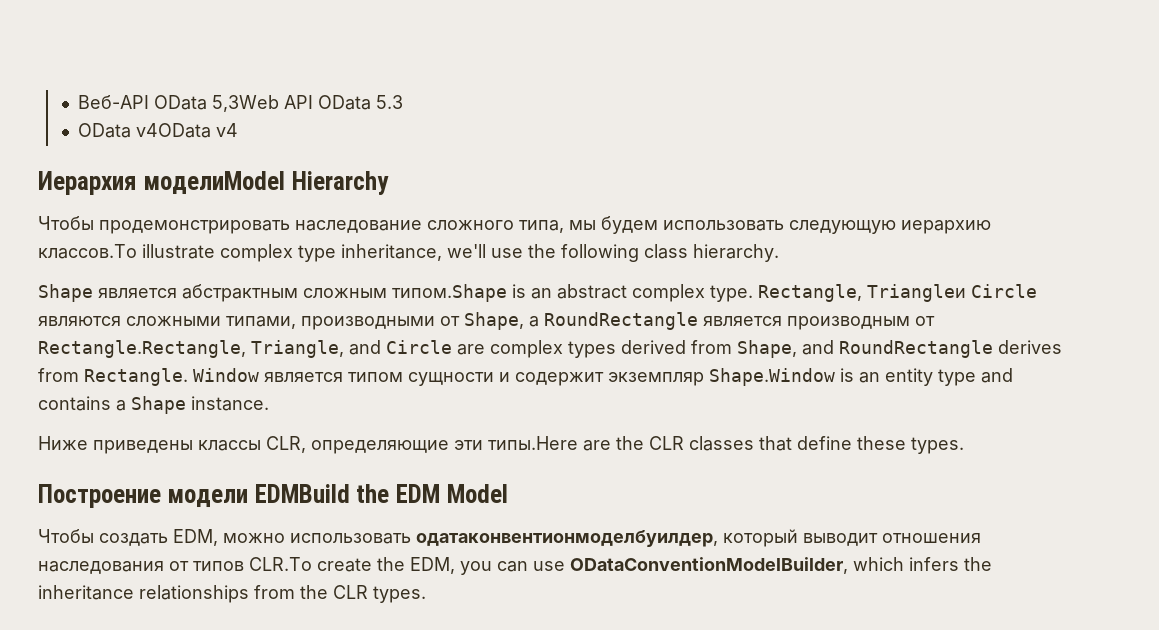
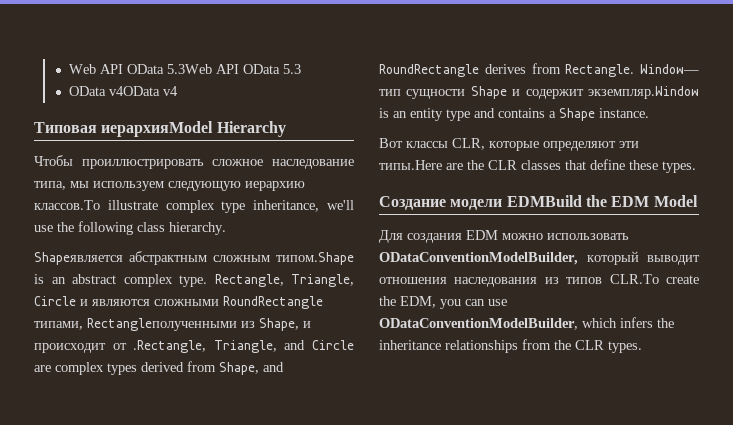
- Веб-API OData 5,3Web API OData 5.3
+ Web API OData 5.3Web API OData 5.3
- Иерархия моделиModel Hierarchy
+ Типовая иерархияModel Hierarchy
- Чтобы продемонстрировать наследование сложного типа, мы будем использовать следующую иерархию классов.To illustrate complex type inheritance, we'll use the following class hierarchy.
+ Чтобы проиллюстрировать сложное наследование типа, мы используем следующую иерархию классов.To illustrate complex type inheritance, we'll use the following class hierarchy.
- Shape является абстрактным сложным типом.Shape is an abstract complex type.
+ Shapeявляется абстрактным сложным типом.Shape is an abstract complex type.
- Rectangle, Triangleи Circle являются сложными типами, производными от Shape, а RoundRectangle является производным от Rectangle.Rectangle, Triangle, and Circle are complex types derived from Shape, and RoundRectangle derives from Rectangle.
+ Rectangle, Triangle, Circle и являются сложными RoundRectangle типами, Rectangleполученными из Shape, и происходит от .Rectangle, Triangle, and Circle are complex types derived from Shape, and RoundRectangle derives from Rectangle.
- Window является типом сущности и содержит экземпляр Shape.Window is an entity type and contains a Shape instance.
+ Window— тип сущности Shape и содержит экземпляр.Window is an entity type and contains a Shape instance.
- Ниже приведены классы CLR, определяющие эти типы.Here are the CLR classes that define these types.
+ Вот классы CLR, которые определяют эти типы.Here are the CLR classes that define these types.
- Построение модели EDMBuild the EDM Model
+ Создание модели EDMBuild the EDM Model
- Чтобы создать EDM, можно использовать одатаконвентионмоделбуилдер, который выводит отношения наследования от типов CLR.To create the EDM, you can use ODataConventionModelBuilder, which infers the inheritance relationships from the CLR types.
+ Для создания EDM можно использовать ODataConventionModelBuilder, который выводит отношения наследования из типов CLR.To create the EDM, you can use ODataConventionModelBuilder, which infers the inheritance relationships from the CLR types.

